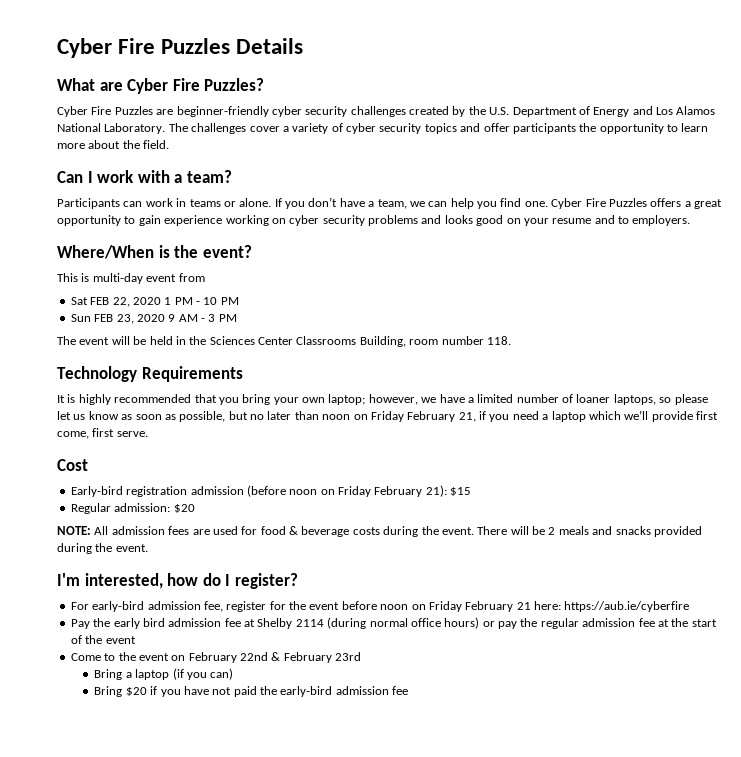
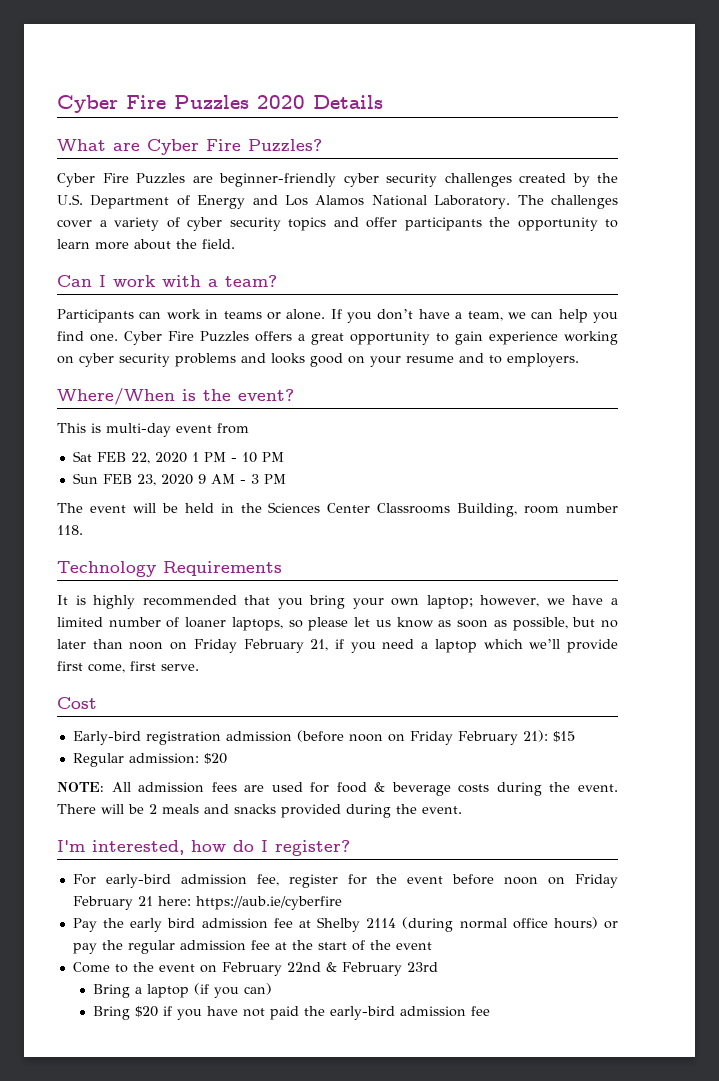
- Cyber Fire Puzzles Details
+ Cyber Fire Puzzles 2020 Details

